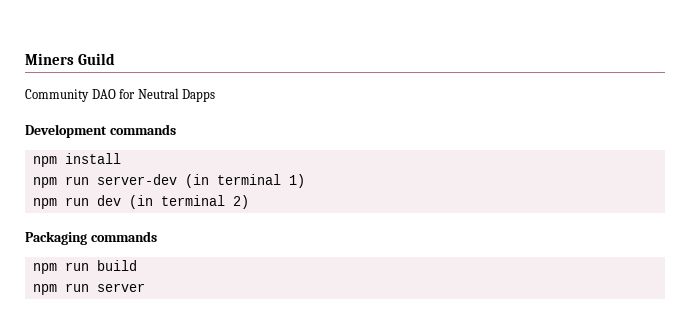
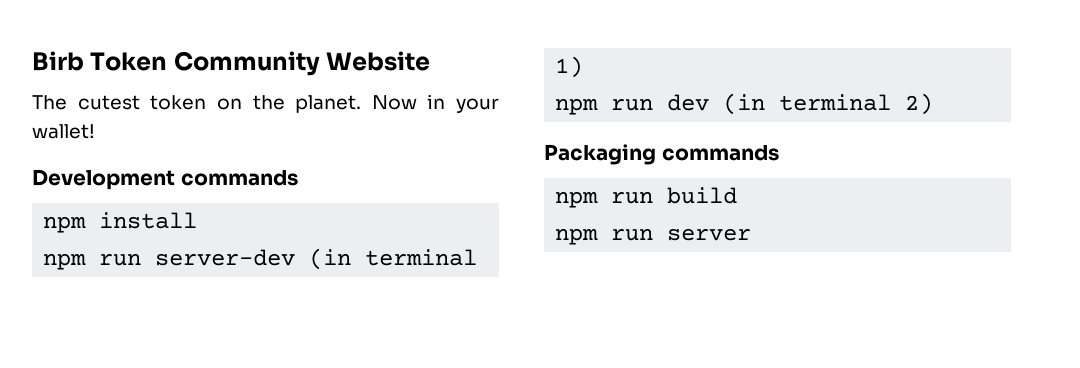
- Miners Guild
- Community DAO for Neutral Dapps
+ Birb Token Community Website
+ The cutest token on the planet. Now in your wallet!

